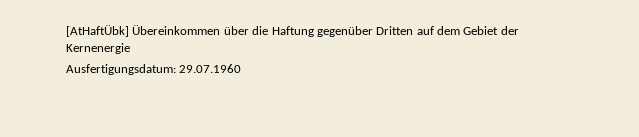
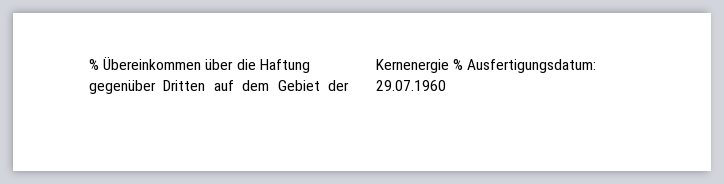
- [AtHaftÜbk] Übereinkommen über die Haftung gegenüber Dritten auf dem Gebiet der Kernenergie
- Ausfertigungsdatum: 29.07.1960
+ % Übereinkommen über die Haftung gegenüber Dritten auf dem Gebiet der Kernenergie % Ausfertigungsdatum: 29.07.1960

